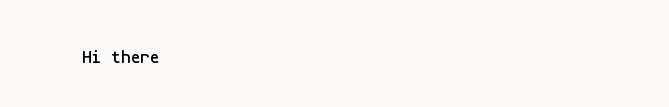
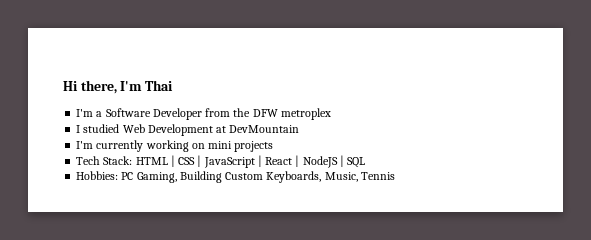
- Hi there
+ Hi there, I'm Thai
+ I'm a Software Developer from the DFW metroplex
+ I studied Web Development at DevMountain
+ I'm currently working on mini projects
+ Tech Stack: HTML | CSS | JavaScript | React | NodeJS | SQL
+ Hobbies: PC Gaming, Building Custom Keyboards, Music, Tennis

